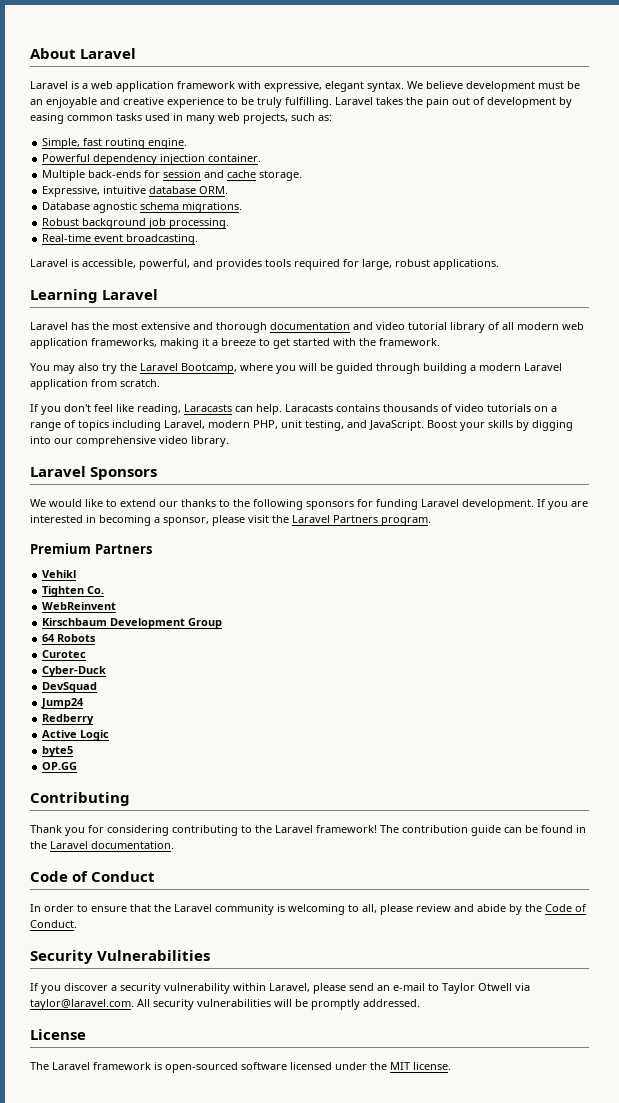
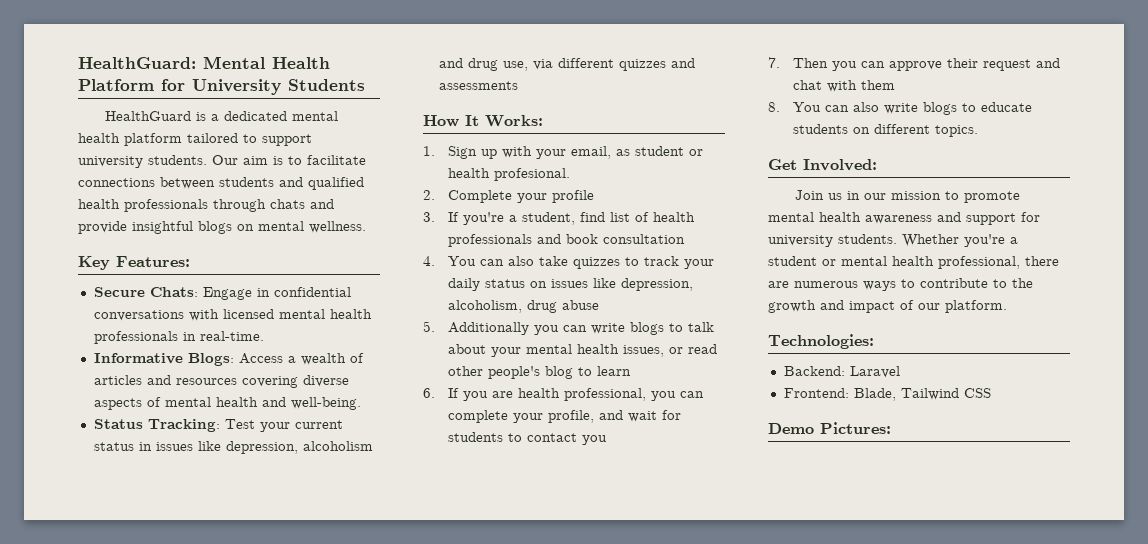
- About Laravel
- Laravel is a web application framework with expressive, elegant syntax. We believe development must be an enjoyable and creative experience to be truly fulfilling. Laravel takes the pain out of development by easing common tasks used in many web projects, such as:
- Simple, fast routing engine.
- Powerful dependency injection container.
- Multiple back-ends for session and cache storage.
- Expressive, intuitive database ORM.
- Database agnostic schema migrations.
- Robust background job processing.
- Real-time event broadcasting.
- Laravel is accessible, powerful, and provides tools required for large, robust applications.
- Learning Laravel
- Laravel has the most extensive and thorough documentation and video tutorial library of all modern web application frameworks, making it a breeze to get started with the framework.
- You may also try the Laravel Bootcamp, where you will be guided through building a modern Laravel application from scratch.
- If you don't feel like reading, Laracasts can help. Laracasts contains thousands of video tutorials on a range of topics including Laravel, modern PHP, unit testing, and JavaScript. Boost your skills by digging into our comprehensive video library.
- Laravel Sponsors
- We would like to extend our thanks to the following sponsors for funding Laravel development. If you are interested in becoming a sponsor, please visit the Laravel Partners program.
- Premium Partners
- Vehikl
- Tighten Co.
- WebReinvent
- Kirschbaum Development Group
- 64 Robots
- Curotec
- Cyber-Duck
- DevSquad
- Jump24
- Redberry
- Active Logic
- byte5
- OP.GG
- Contributing
- Thank you for considering contributing to the Laravel framework! The contribution guide can be found in the Laravel documentation.
- Code of Conduct
- In order to ensure that the Laravel community is welcoming to all, please review and abide by the Code of Conduct.
- Security Vulnerabilities
- If you discover a security vulnerability within Laravel, please send an e-mail to Taylor Otwell via taylor@laravel.com. All security vulnerabilities will be promptly addressed.
- License
- The Laravel framework is open-sourced software licensed under the MIT license.
+ HealthGuard: Mental Health Platform for University Students
+ HealthGuard is a dedicated mental health platform tailored to support university students. Our aim is to facilitate connections between students and qualified health professionals through chats and provide insightful blogs on mental wellness.
+ Key Features:
+ Secure Chats: Engage in confidential conversations with licensed mental health professionals in real-time.
+ Informative Blogs: Access a wealth of articles and resources covering diverse aspects of mental health and well-being.
+ Status Tracking: Test your current status in issues like depression, alcoholism and drug use, via different quizzes and assessments
+ How It Works:
+ 1. Sign up with your email, as student or health profesional.
+ 2. Complete your profile
+ 3. If you're a student, find list of health professionals and book consultation
+ 4. You can also take quizzes to track your daily status on issues like depression, alcoholism, drug abuse
+ 5. Additionally you can write blogs to talk about your mental health issues, or read other people's blog to learn
+ 6. If you are health professional, you can complete your profile, and wait for students to contact you
+ 7. Then you can approve their request and chat with them
+ 8. You can also write blogs to educate students on different topics.
+ Get Involved:
+ Join us in our mission to promote mental health awareness and support for university students. Whether you're a student or mental health professional, there are numerous ways to contribute to the growth and impact of our platform.
+ Technologies:
+ Backend: Laravel
+ Frontend: Blade, Tailwind CSS
+ Demo Pictures:

